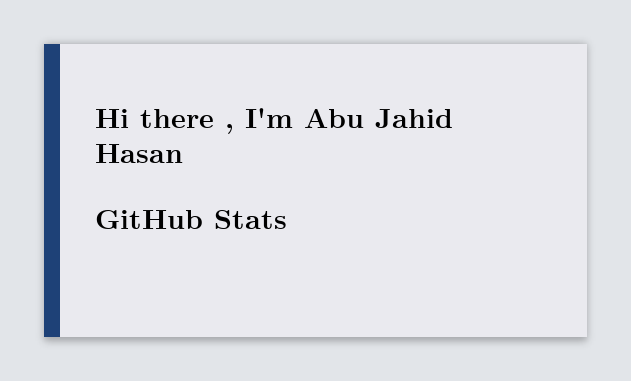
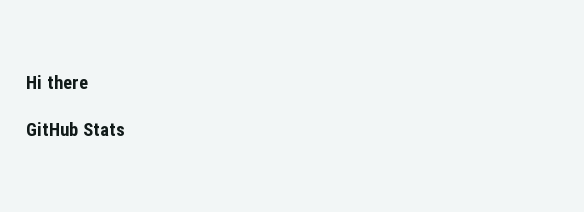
- Hi there , I'm Abu Jahid Hasan
+ Hi there

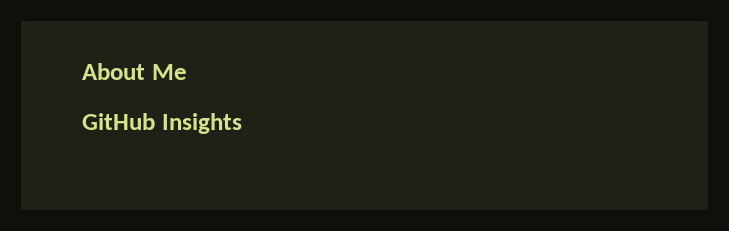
- Hi there
+ About Me
- GitHub Stats
+ GitHub Insights

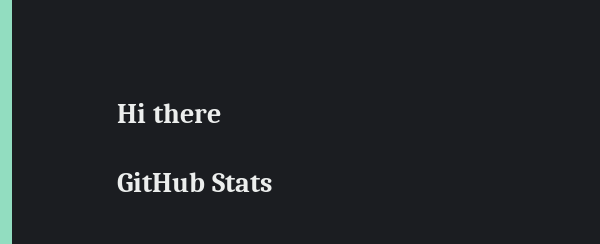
- About Me
+ Hi there
- GitHub Insights
+ GitHub Stats

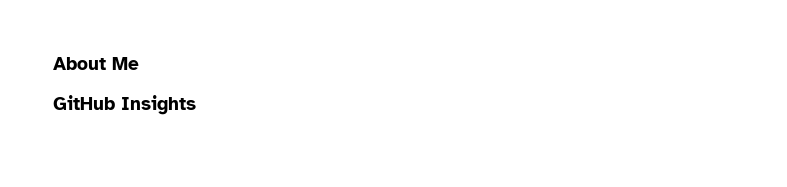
- Hi there
+ About Me
- GitHub Stats
+ GitHub Insights

